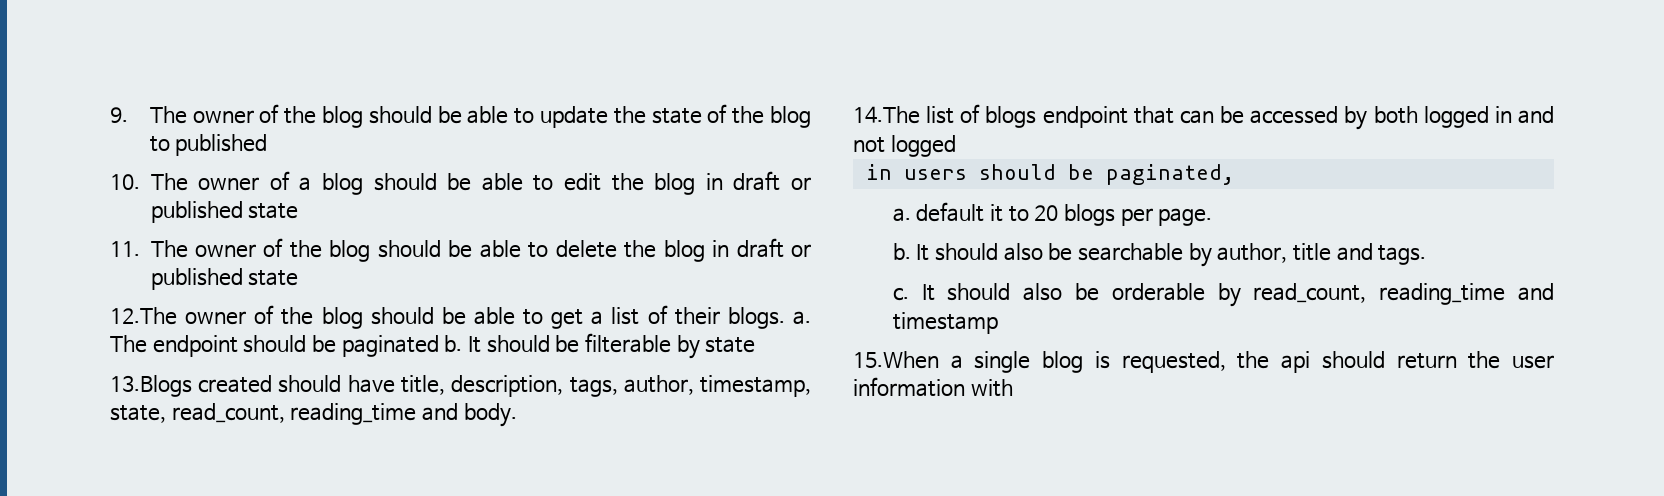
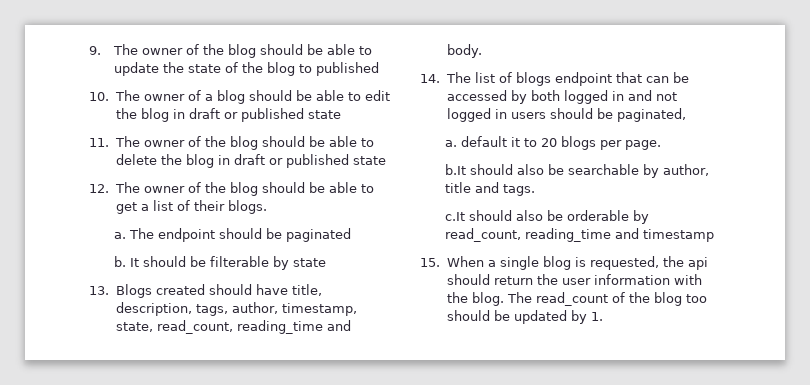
- 12.The owner of the blog should be able to get a list of their blogs. a.
+ 12. The owner of the blog should be able to get a list of their blogs.
+ a.
- The endpoint should be paginated b.
+ The endpoint should be paginated
+ b.
- 13.Blogs created should have title, description, tags, author, timestamp, state, read_count, reading_time and body.
+ 13. Blogs created should have title, description, tags, author, timestamp, state, read_count, reading_time and body.
- 14.The list of blogs endpoint that can be accessed by both logged in and not logged
- in users should be paginated,
+ 14. The list of blogs endpoint that can be accessed by both logged in and not logged in users should be paginated,
- b. It should also be searchable by author, title and tags.
+ b.It should also be searchable by author, title and tags.
- c. It should also be orderable by read_count, reading_time and timestamp
+ c.It should also be orderable by read_count, reading_time and timestamp
- 15.When a single blog is requested, the api should return the user information with
+ 15. When a single blog is requested, the api should return the user information with the blog. The read_count of the blog too should be updated by 1.

